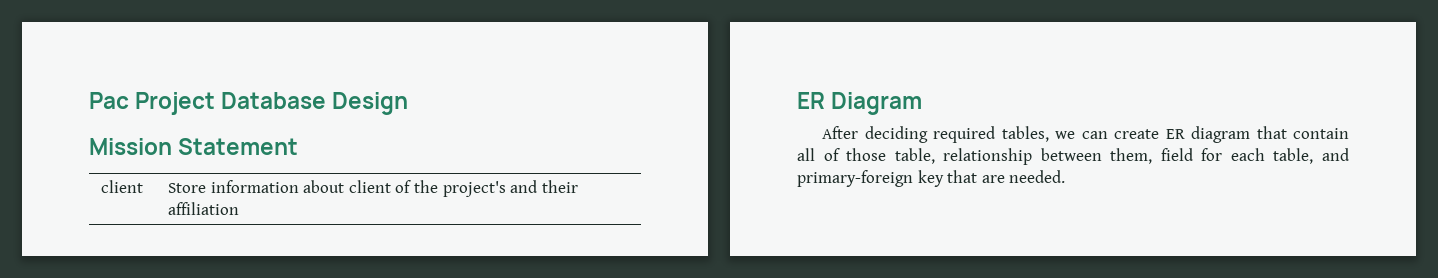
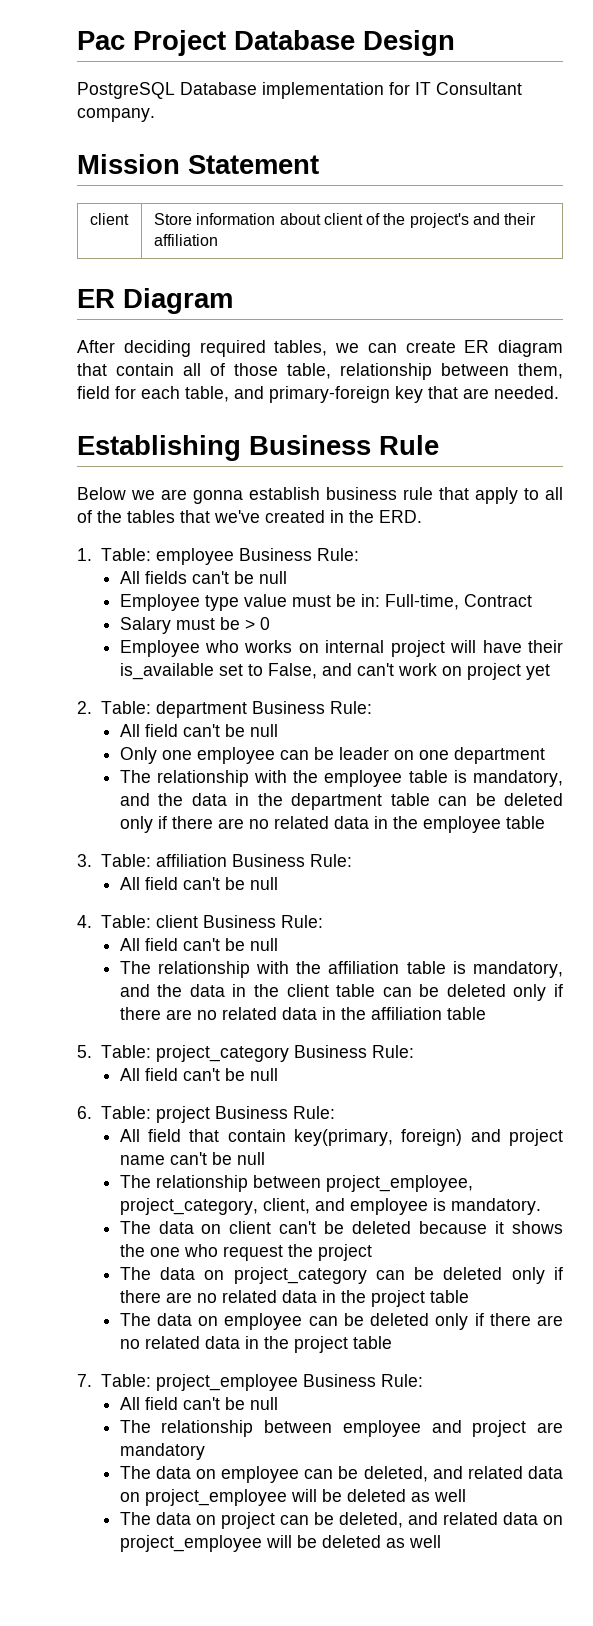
+ PostgreSQL Database implementation for IT Consultant company.
+ Establishing Business Rule
+ Below we are gonna establish business rule that apply to all of the tables that we've created in the ERD.
+ 1. Table: employee Business Rule:
+ All fields can't be null
+ Employee type value must be in: Full-time, Contract
+ Salary must be > 0
+ Employee who works on internal project will have their is_available set to False, and can't work on project yet
+ 2. Table: department Business Rule:
+ All field can't be null
+ Only one employee can be leader on one department
+ The relationship with the employee table is mandatory, and the data in the department table can be deleted only if there are no related data in the employee table
+ 3. Table: affiliation Business Rule:
+ All field can't be null
+ 4. Table: client Business Rule:
+ All field can't be null
+ The relationship with the affiliation table is mandatory, and the data in the client table can be deleted only if there are no related data in the affiliation table
+ 5. Table: project_category Business Rule:
+ All field can't be null
+ 6. Table: project Business Rule:
+ All field that contain key(primary, foreign) and project name can't be null
+ The relationship between project_employee, project_category, client, and employee is mandatory.
+ The data on client can't be deleted because it shows the one who request the project
+ The data on project_category can be deleted only if there are no related data in the project table
+ The data on employee can be deleted only if there are no related data in the project table
+ 7. Table: project_employee Business Rule:
+ All field can't be null
+ The relationship between employee and project are mandatory
+ The data on employee can be deleted, and related data on project_employee will be deleted as well
+ The data on project can be deleted, and related data on project_employee will be deleted as well

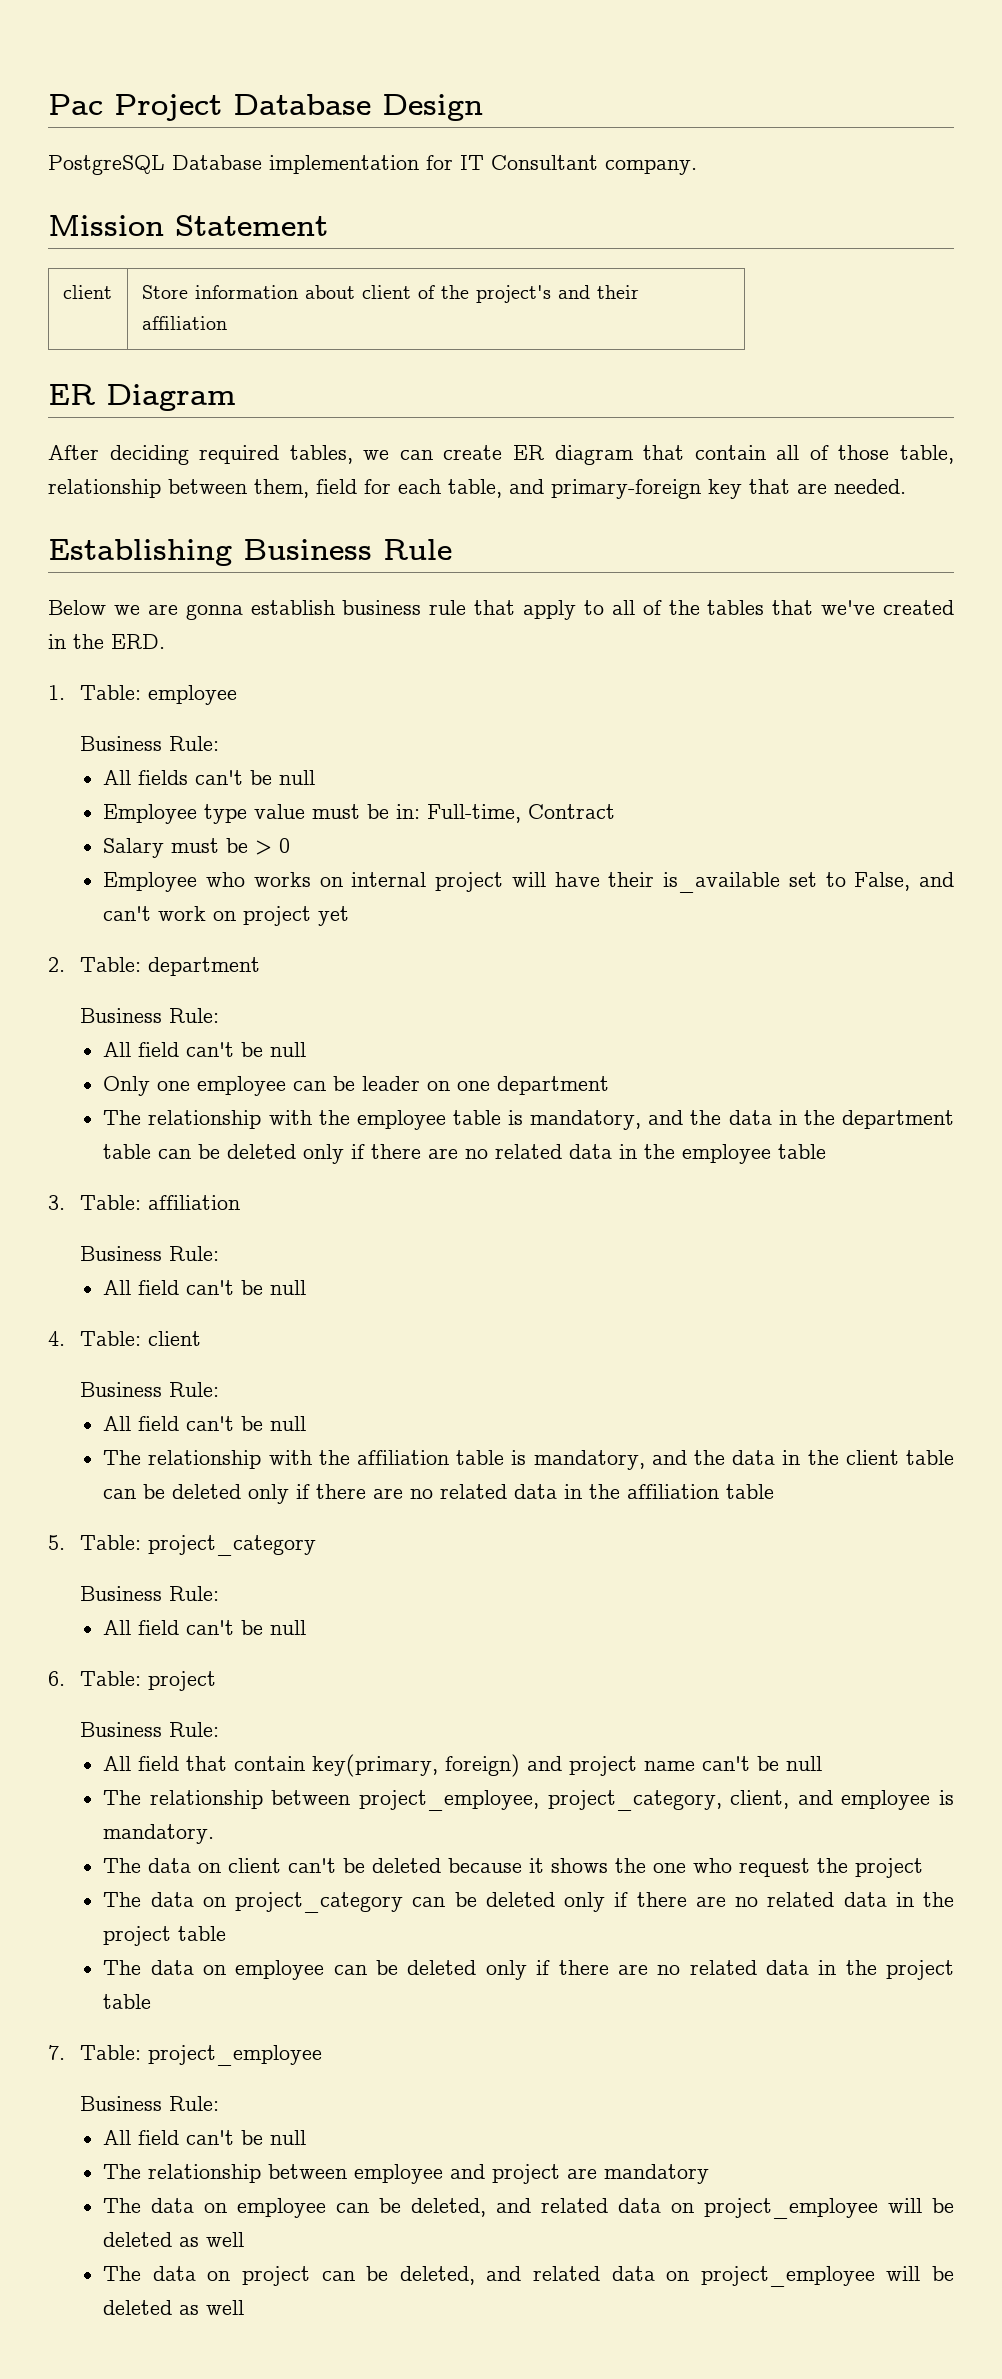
- 1. Table: employee Business Rule:
+ 1. Table: employee
+ Business Rule:
- 2. Table: department Business Rule:
+ 2. Table: department
+ Business Rule:
- 3. Table: affiliation Business Rule:
+ 3. Table: affiliation
+ Business Rule:
- 4. Table: client Business Rule:
+ 4. Table: client
+ Business Rule:
- 5. Table: project_category Business Rule:
+ 5. Table: project_category
+ Business Rule:
- 6. Table: project Business Rule:
+ 6. Table: project
+ Business Rule:
- 7. Table: project_employee Business Rule:
+ 7. Table: project_employee
+ Business Rule:

